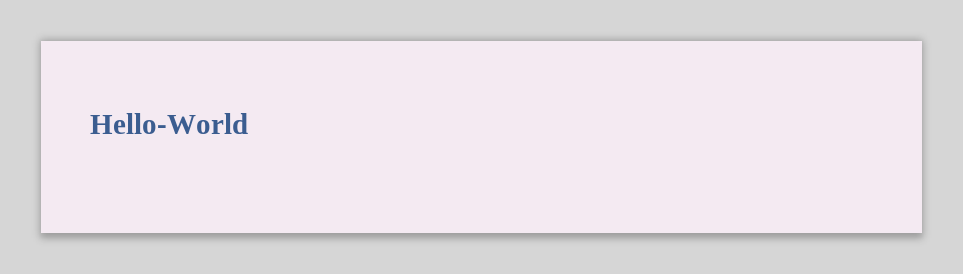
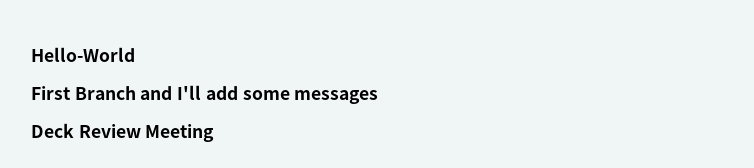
+ First Branch and I'll add some messages
+ Deck Review Meeting

